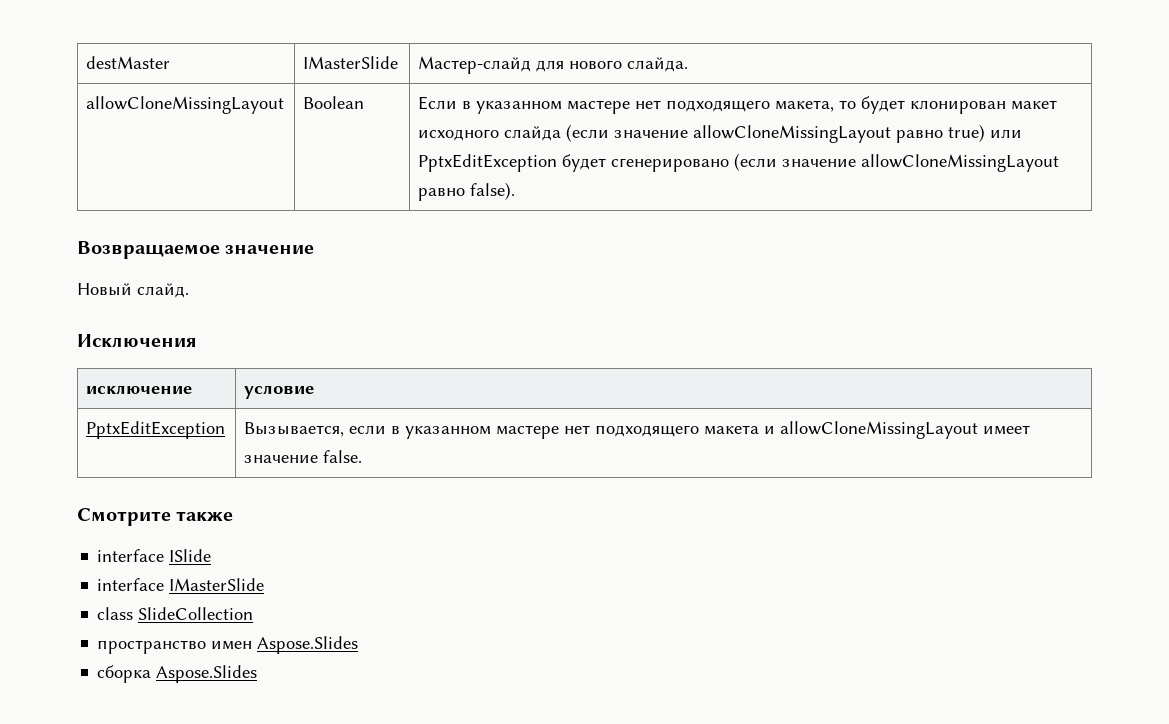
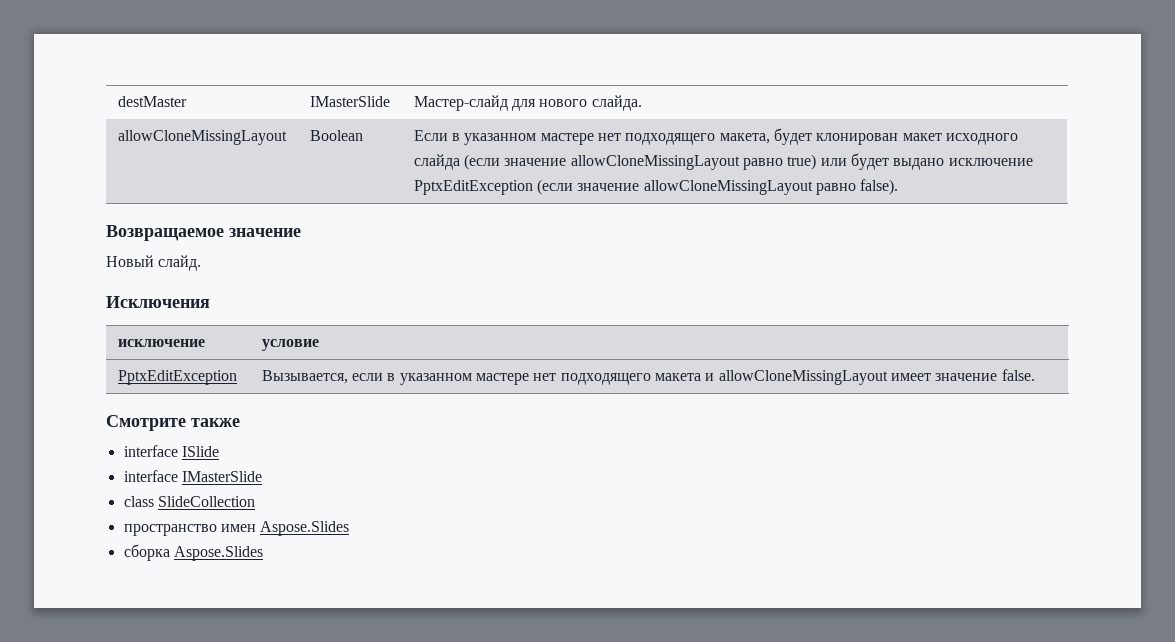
- allowCloneMissingLayout | Boolean | Если в указанном мастере нет подходящего макета, то будет клонирован макет исходного слайда (если значение allowCloneMissingLayout равно true) или PptxEditException будет сгенерировано (если значение allowCloneMissingLayout равно false).
+ allowCloneMissingLayout | Boolean | Если в указанном мастере нет подходящего макета, будет клонирован макет исходного слайда (если значение allowCloneMissingLayout равно true) или будет выдано исключение PptxEditException (если значение allowCloneMissingLayout равно false).

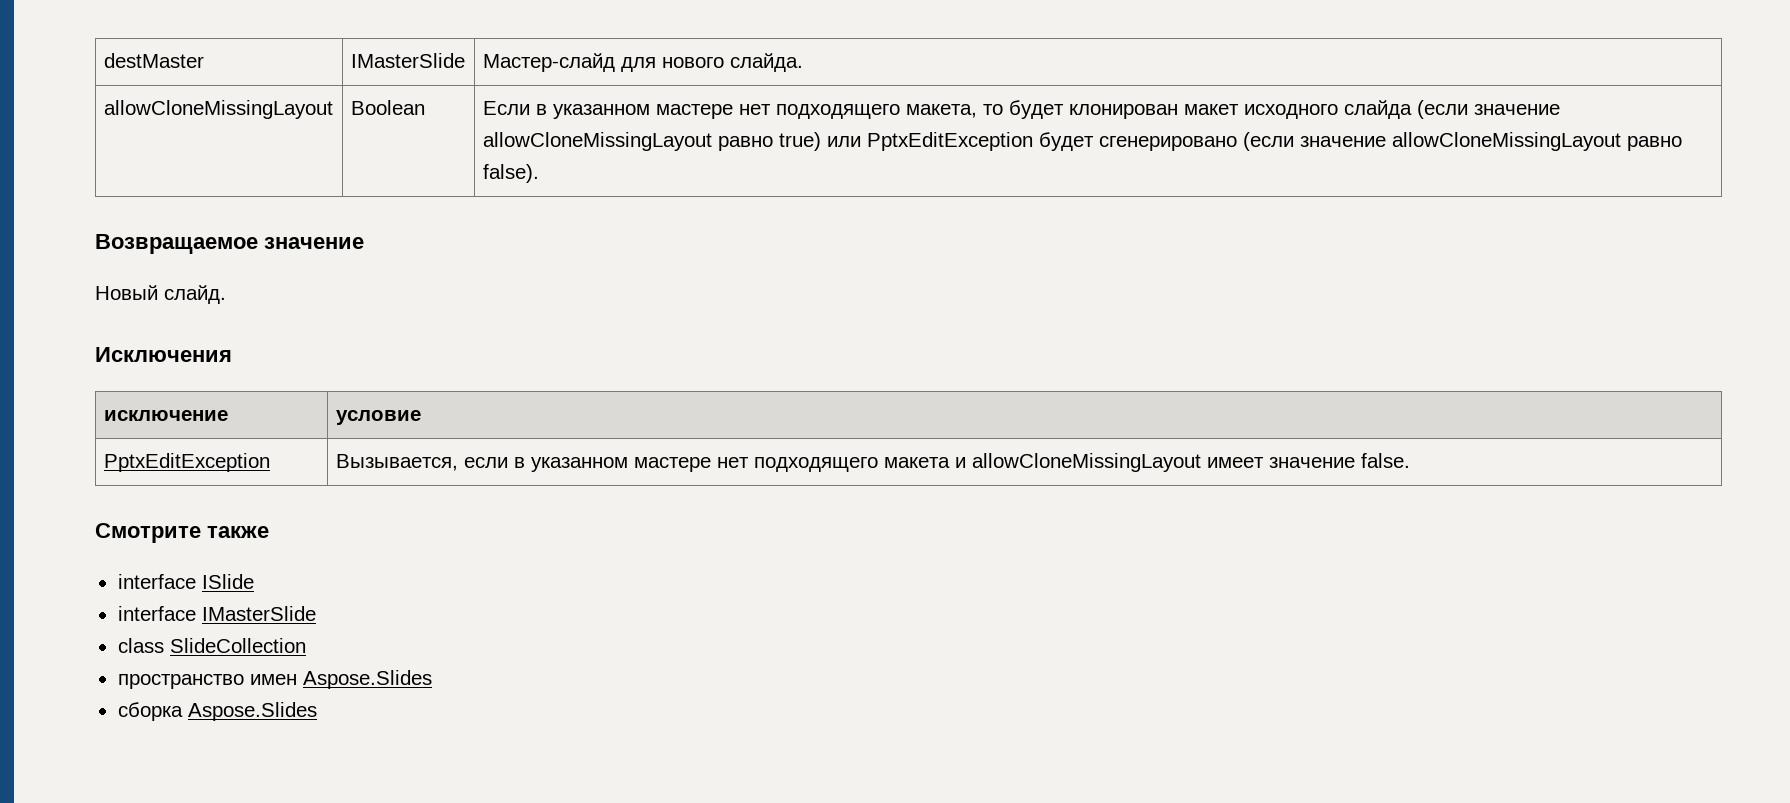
- allowCloneMissingLayout | Boolean | Если в указанном мастере нет подходящего макета, будет клонирован макет исходного слайда (если значение allowCloneMissingLayout равно true) или будет выдано исключение PptxEditException (если значение allowCloneMissingLayout равно false).
+ allowCloneMissingLayout | Boolean | Если в указанном мастере нет подходящего макета, то будет клонирован макет исходного слайда (если значение allowCloneMissingLayout равно true) или PptxEditException будет сгенерировано (если значение allowCloneMissingLayout равно false).

